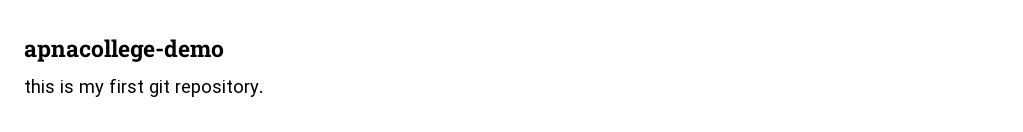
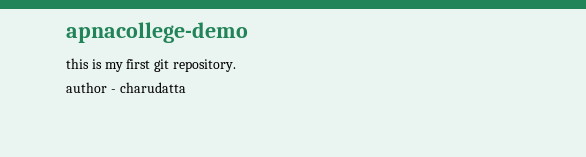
+ author - charudatta

